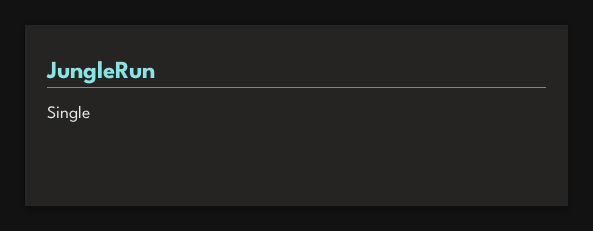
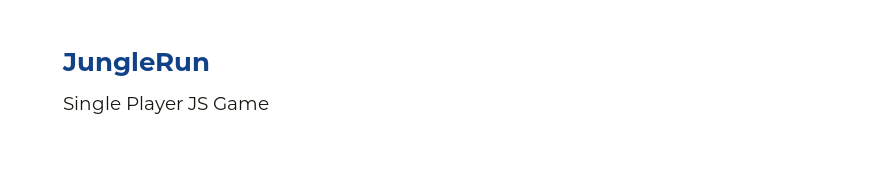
- Single
+ Single Player JS Game

